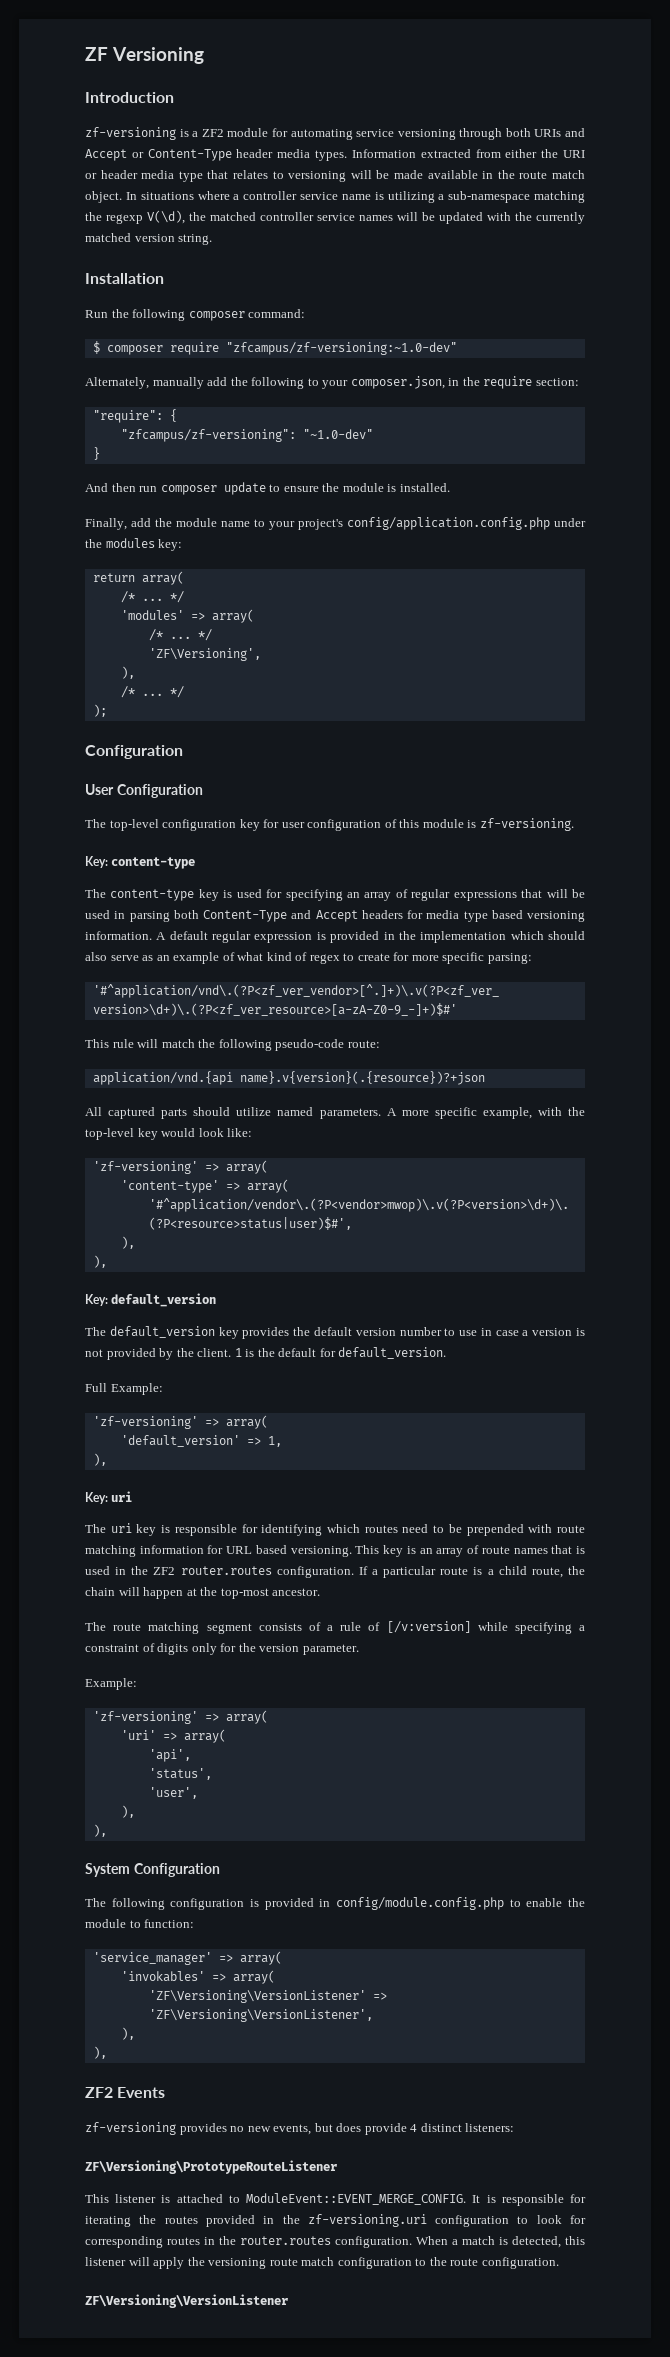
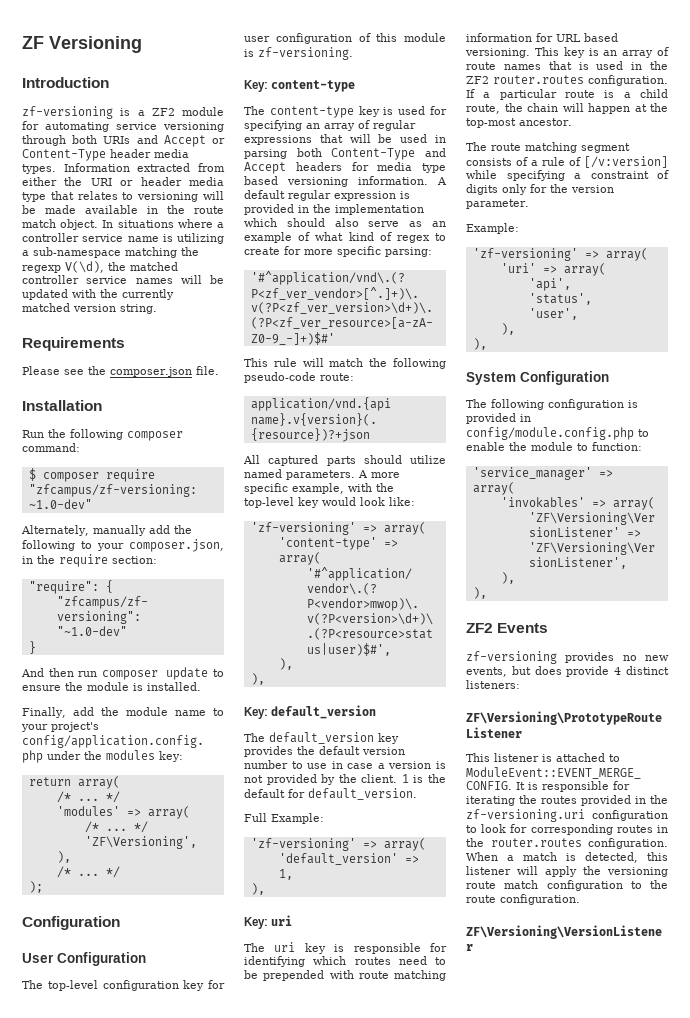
+ Requirements
+ Please see the composer.json file.

